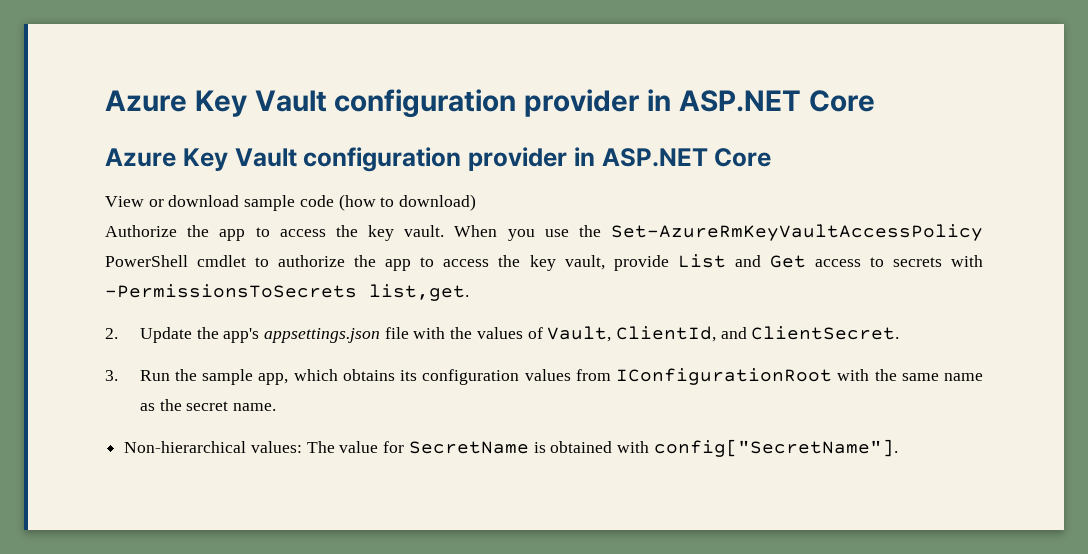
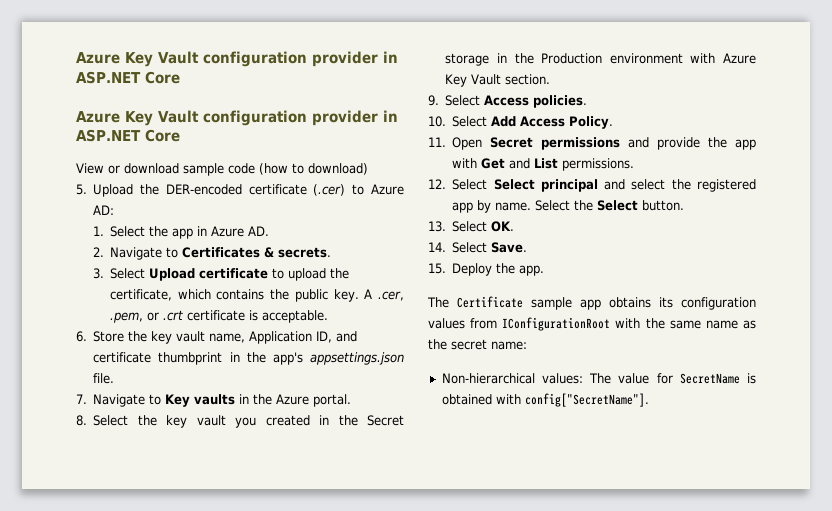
- Authorize the app to access the key vault. When you use the Set-AzureRmKeyVaultAccessPolicy PowerShell cmdlet to authorize the app to access the key vault, provide List and Get access to secrets with -PermissionsToSecrets list,get.
- 2. Update the app's appsettings.json file with the values of Vault, ClientId, and ClientSecret.
- 3. Run the sample app, which obtains its configuration values from IConfigurationRoot with the same name as the secret name.
+ 5. Upload the DER-encoded certificate (.cer) to Azure AD:
+ 1. Select the app in Azure AD.
+ 2. Navigate to Certificates & secrets.
+ 3. Select Upload certificate to upload the certificate, which contains the public key. A .cer, .pem, or .crt certificate is acceptable.
+ 6. Store the key vault name, Application ID, and certificate thumbprint in the app's appsettings.json file.
+ 7. Navigate to Key vaults in the Azure portal.
+ 8. Select the key vault you created in the Secret storage in the Production environment with Azure Key Vault section.
+ 9. Select Access policies.
+ 10. Select Add Access Policy.
+ 11. Open Secret permissions and provide the app with Get and List permissions.
+ 12. Select Select principal and select the registered app by name. Select the Select button.
+ 13. Select OK.
+ 14. Select Save.
+ 15. Deploy the app.
+ The Certificate sample app obtains its configuration values from IConfigurationRoot with the same name as the secret name:

